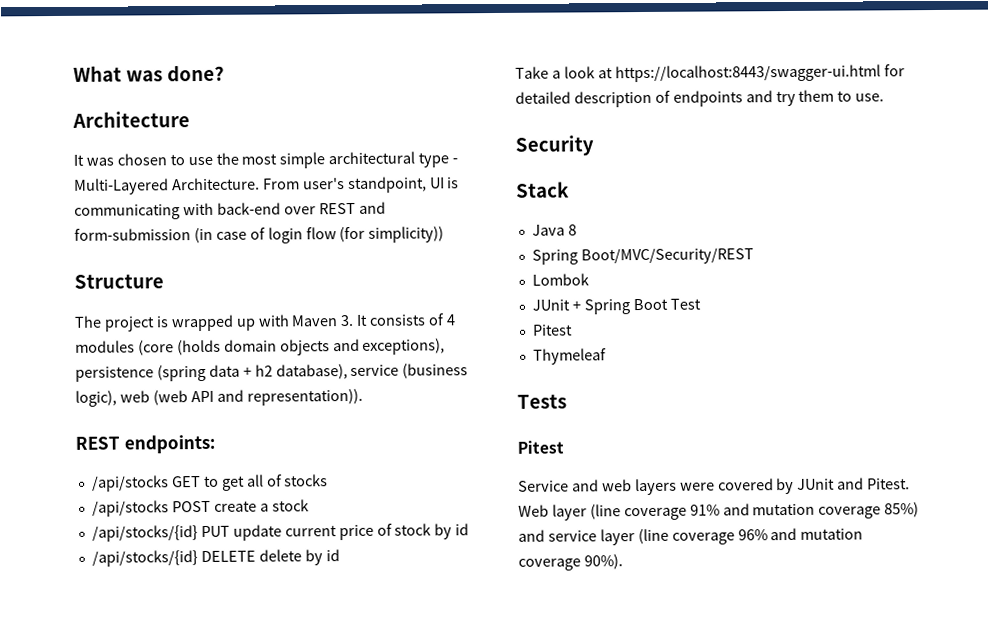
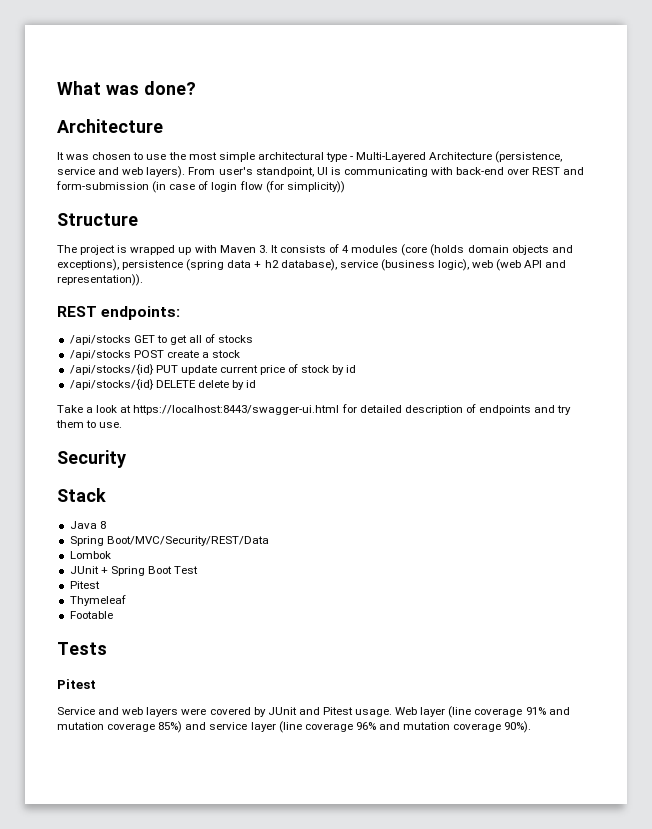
- It was chosen to use the most simple architectural type - Multi-Layered Architecture.
+ It was chosen to use the most simple architectural type - Multi-Layered Architecture (persistence, service and web layers).
- Spring Boot/MVC/Security/REST
+ Spring Boot/MVC/Security/REST/Data
+ Footable
- Service and web layers were covered by JUnit and Pitest.
+ Service and web layers were covered by JUnit and Pitest usage.

